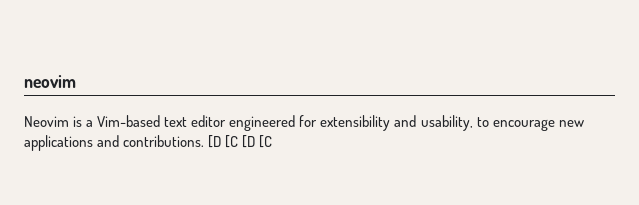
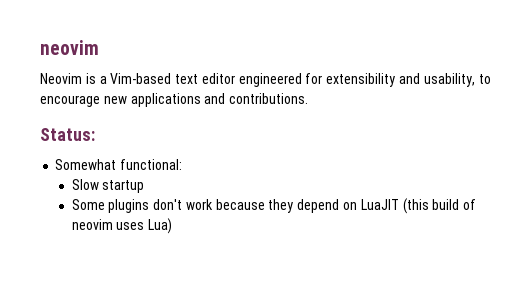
- Neovim is a Vim-based text editor engineered for extensibility and usability, to encourage new applications and contributions. [D [C [D [C
+ Neovim is a Vim-based text editor engineered for extensibility and usability, to encourage new applications and contributions.
+ Status:
+ Somewhat functional:
+ Slow startup
+ Some plugins don't work because they depend on LuaJIT (this build of neovim uses Lua)

